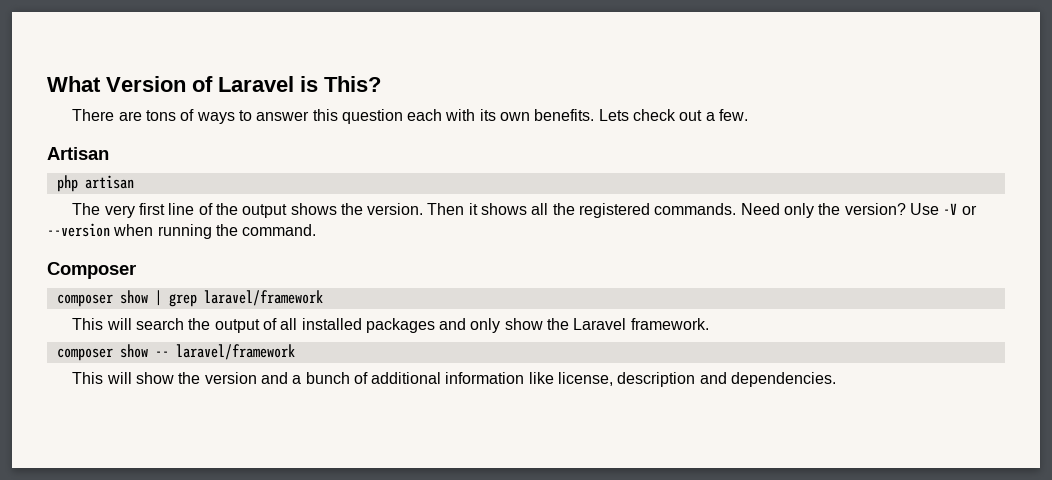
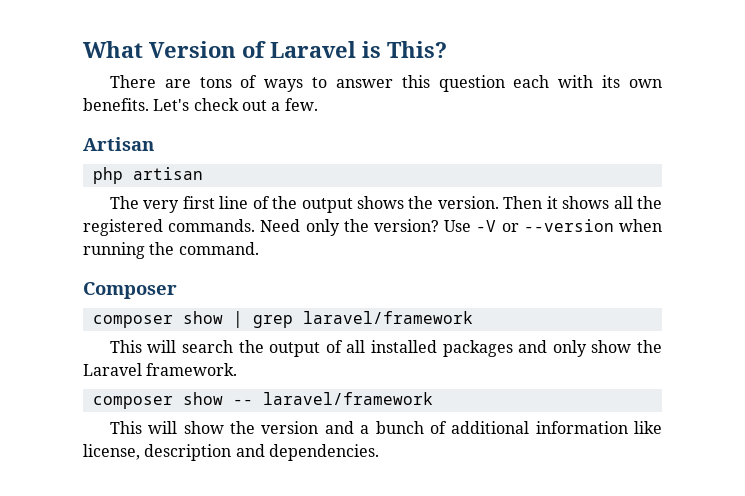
- Lets check out a few.
+ Let's check out a few.

